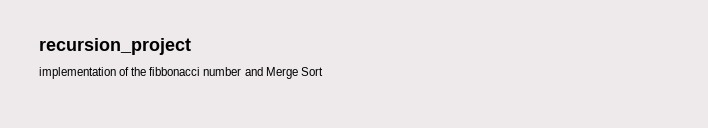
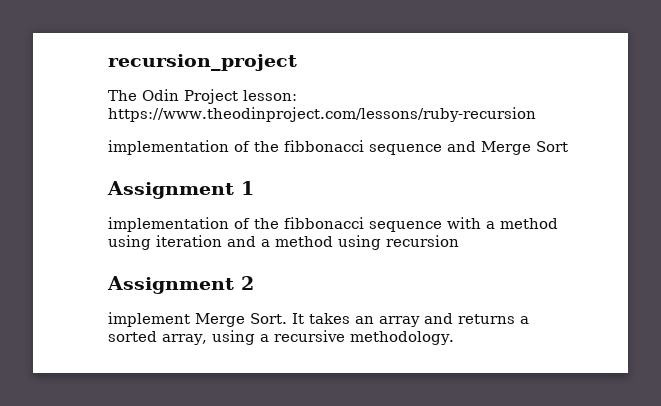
- implementation of the fibbonacci number and Merge Sort
+ The Odin Project lesson: https://www.theodinproject.com/lessons/ruby-recursion
+ implementation of the fibbonacci sequence and Merge Sort
+ Assignment 1
+ implementation of the fibbonacci sequence with a method using iteration and a method using recursion
+ Assignment 2
+ implement Merge Sort. It takes an array and returns a sorted array, using a recursive methodology.

